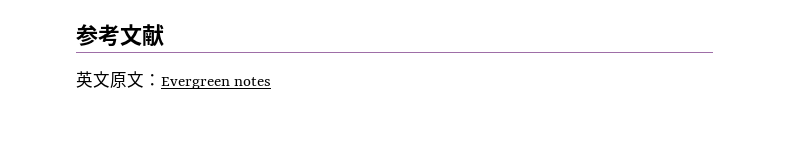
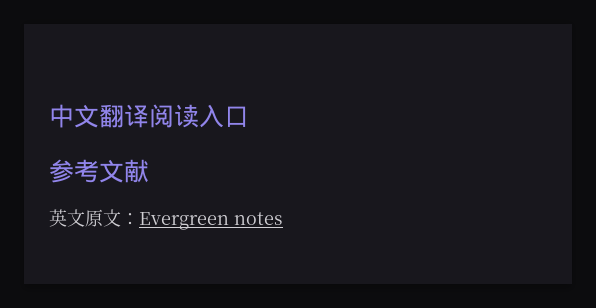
+ 中文翻译阅读入口

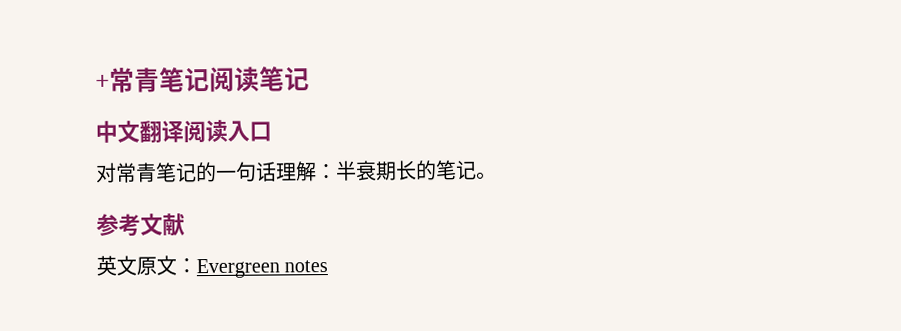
+ +常青笔记阅读笔记
+ 对常青笔记的一句话理解：半衰期长的笔记。

